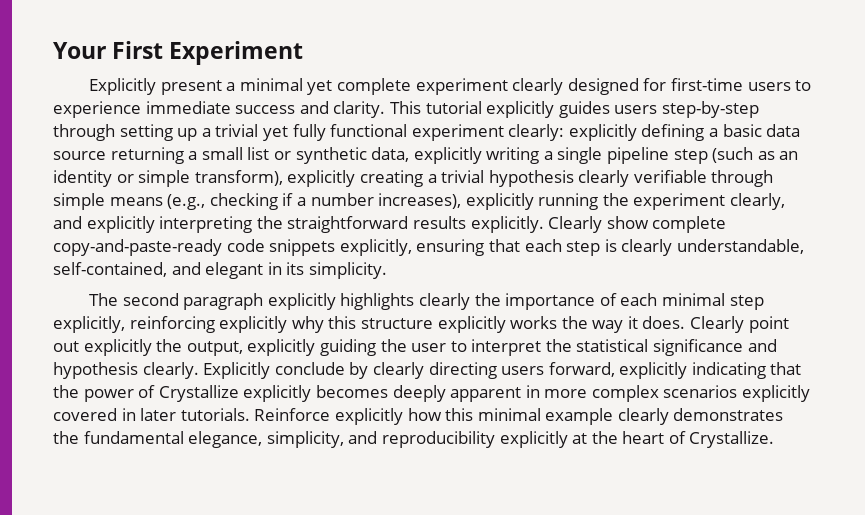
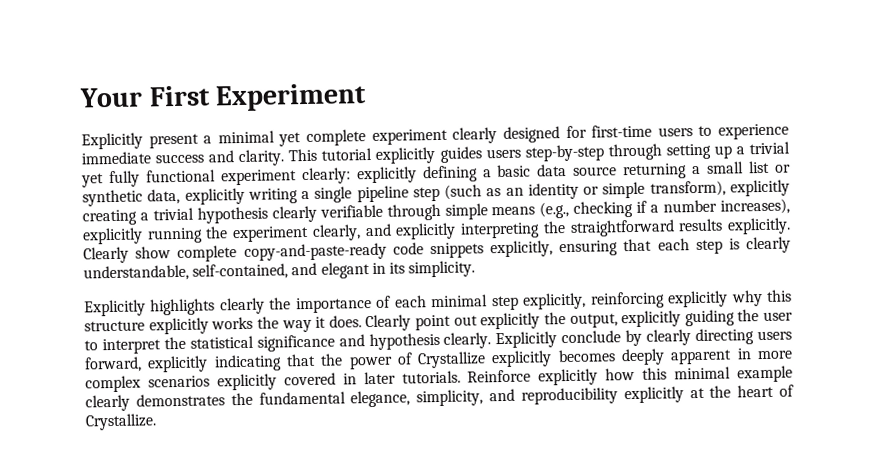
- The second paragraph explicitly highlights clearly the importance of each minimal step explicitly, reinforcing explicitly why this structure explicitly works the way it does.
+ Explicitly highlights clearly the importance of each minimal step explicitly, reinforcing explicitly why this structure explicitly works the way it does.

